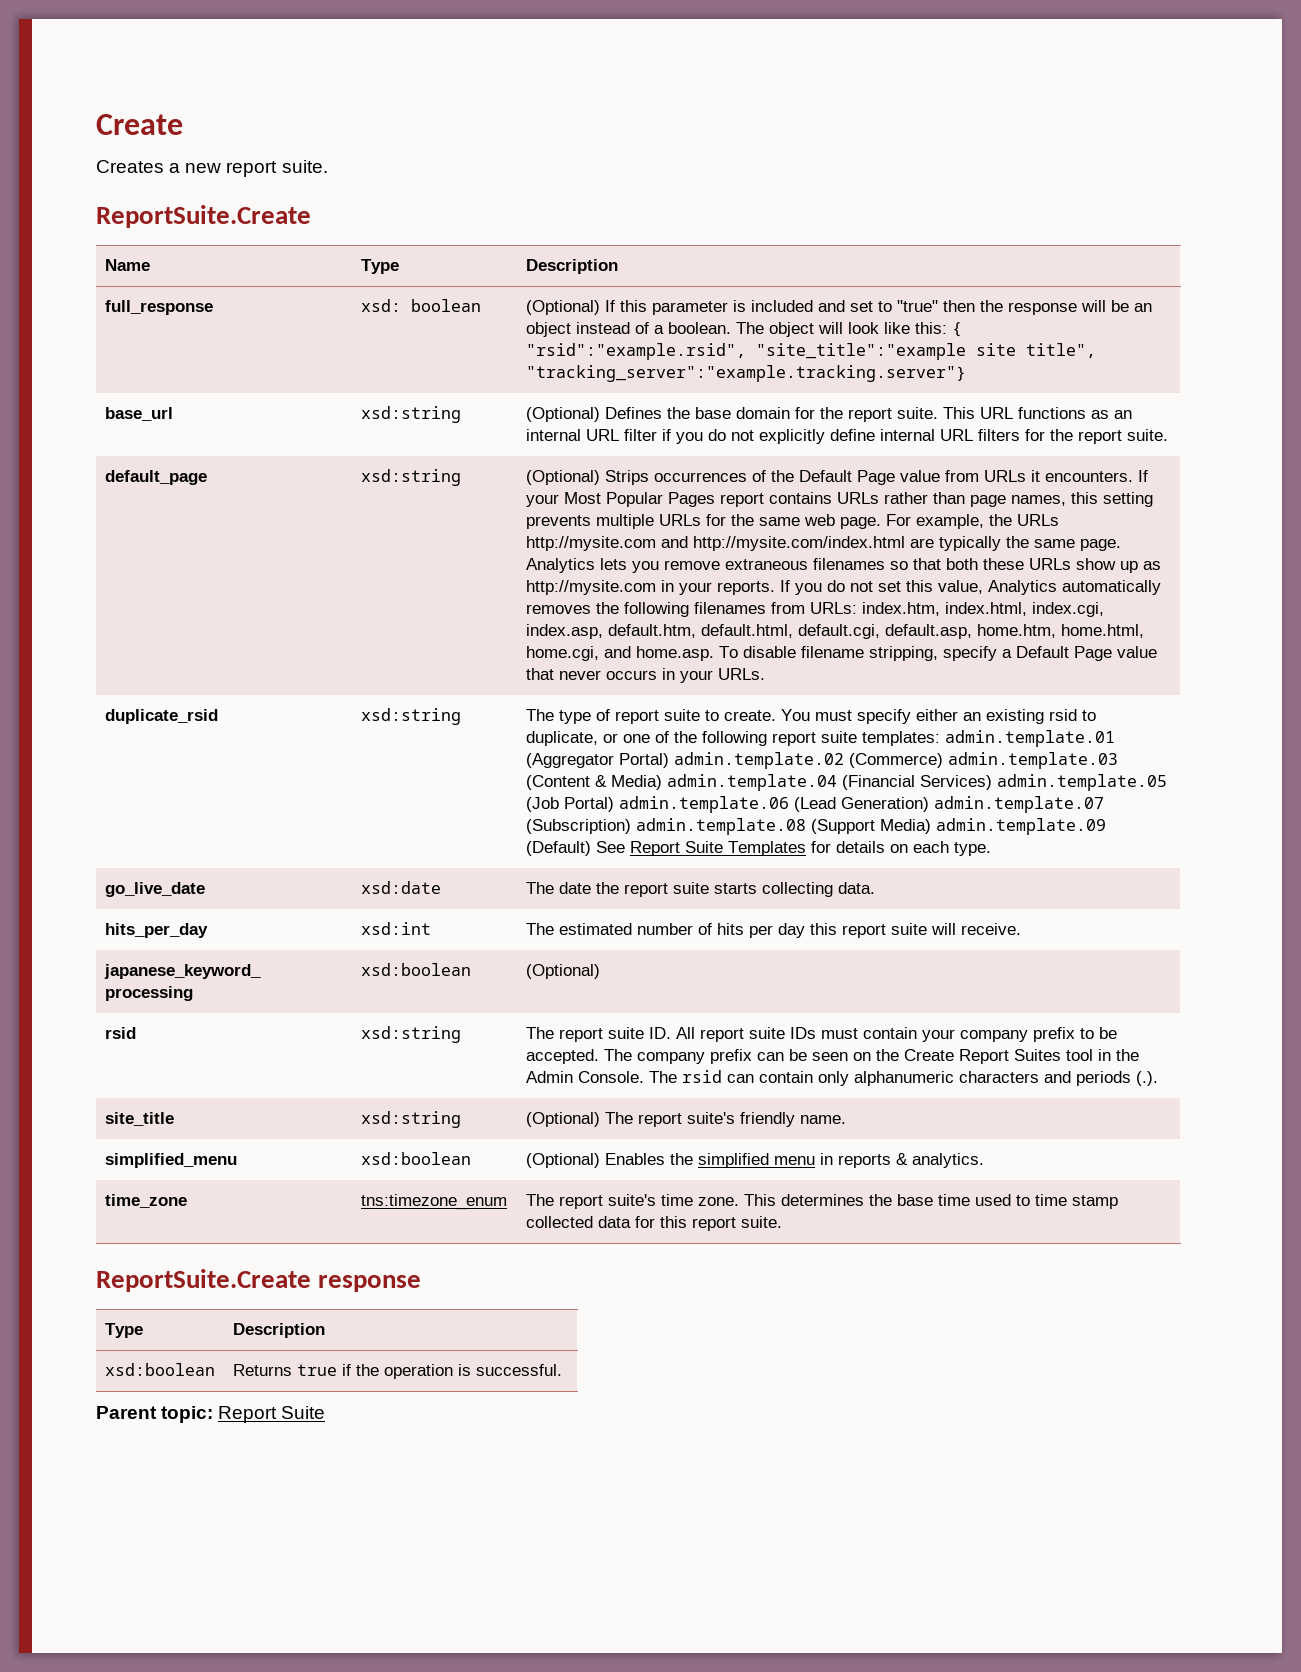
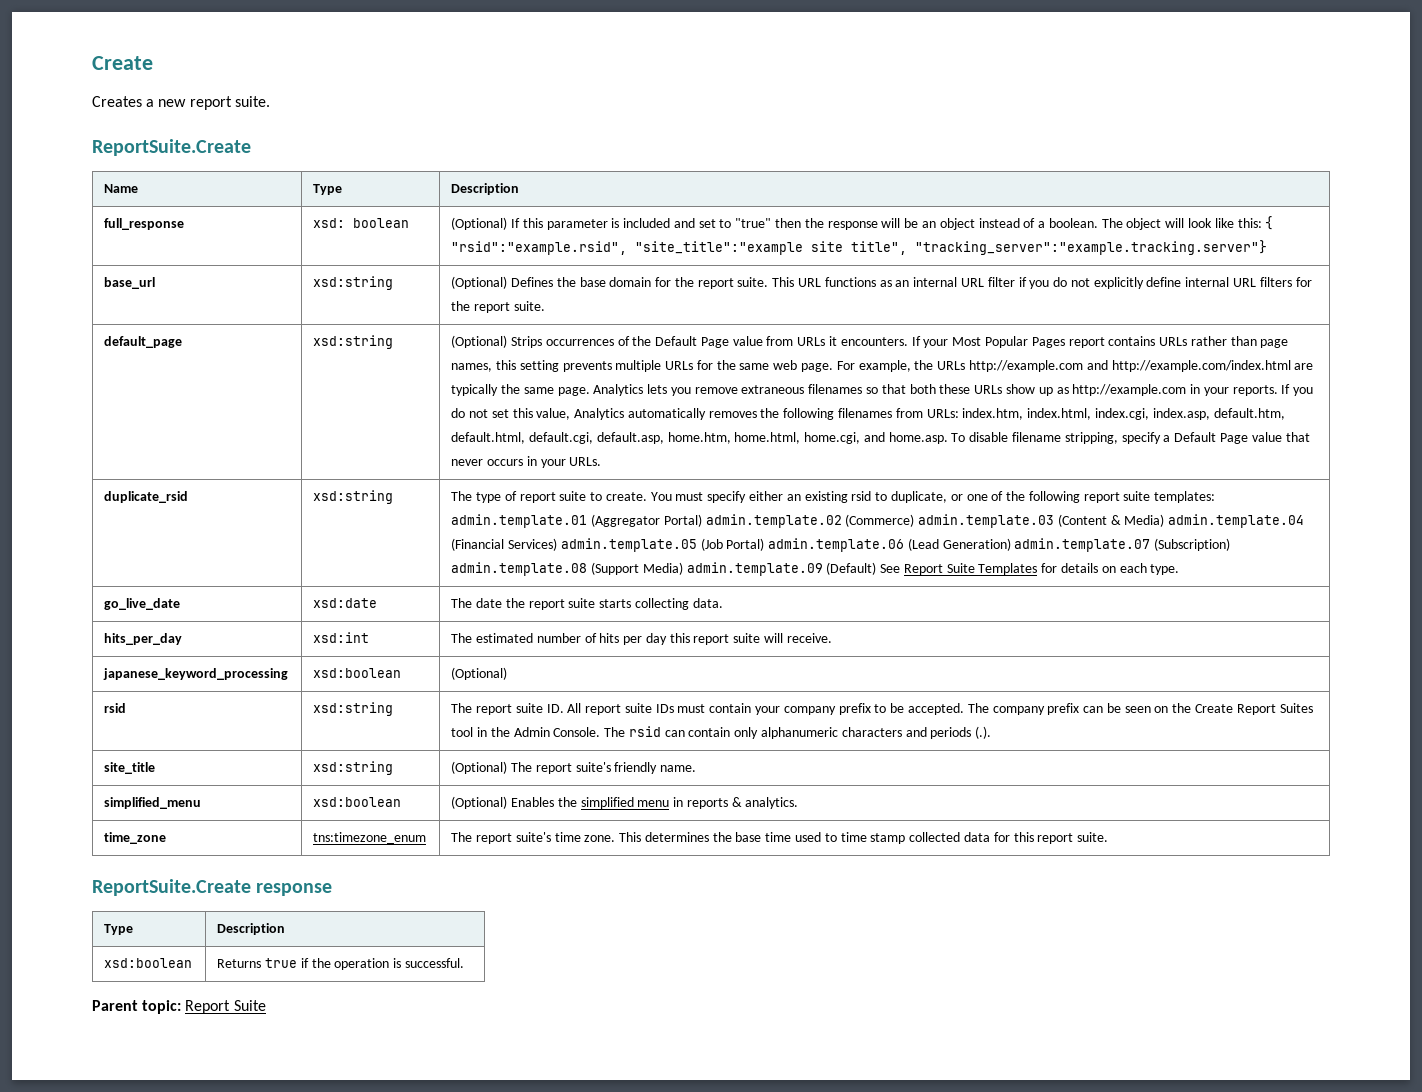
- For example, the URLs http://mysite.com and http://mysite.com/index.html are typically the same page.
+ For example, the URLs http://example.com and http://example.com/index.html are typically the same page.
- Analytics lets you remove extraneous filenames so that both these URLs show up as http://mysite.com in your reports.
+ Analytics lets you remove extraneous filenames so that both these URLs show up as http://example.com in your reports.

